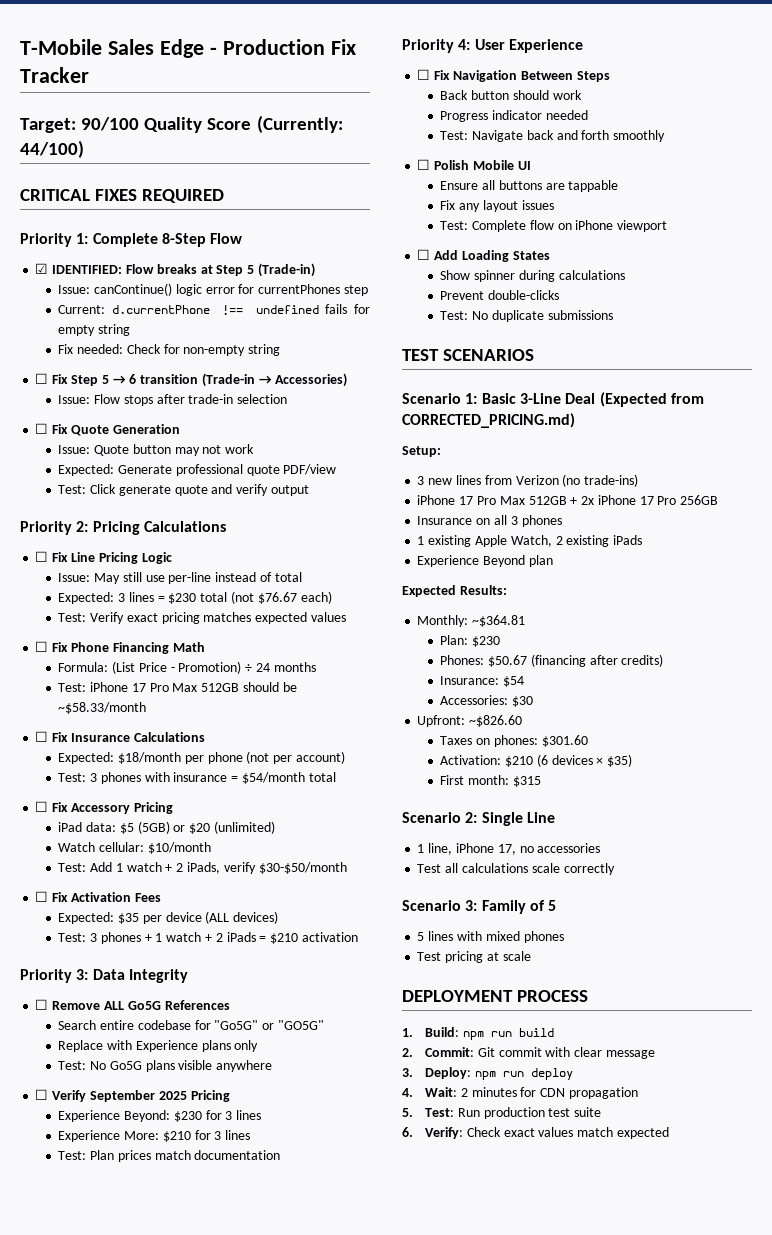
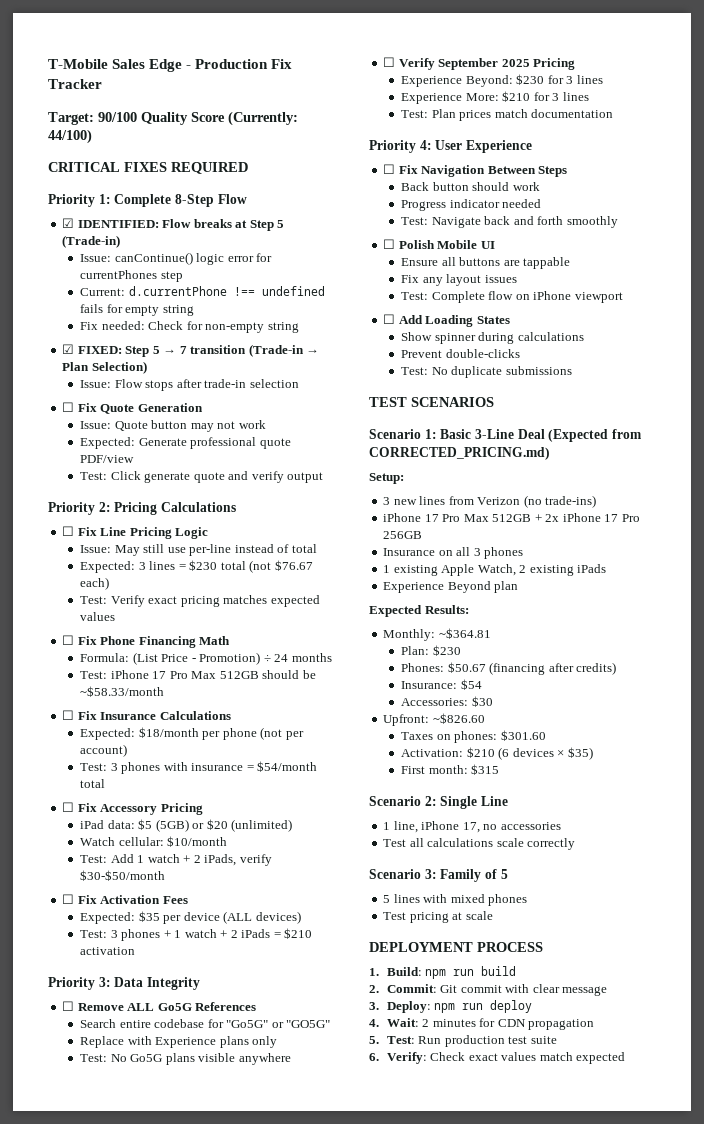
- ☐ Fix Step 5 → 6 transition (Trade-in → Accessories)
+ ☑ FIXED: Step 5 → 7 transition (Trade-in → Plan Selection)

